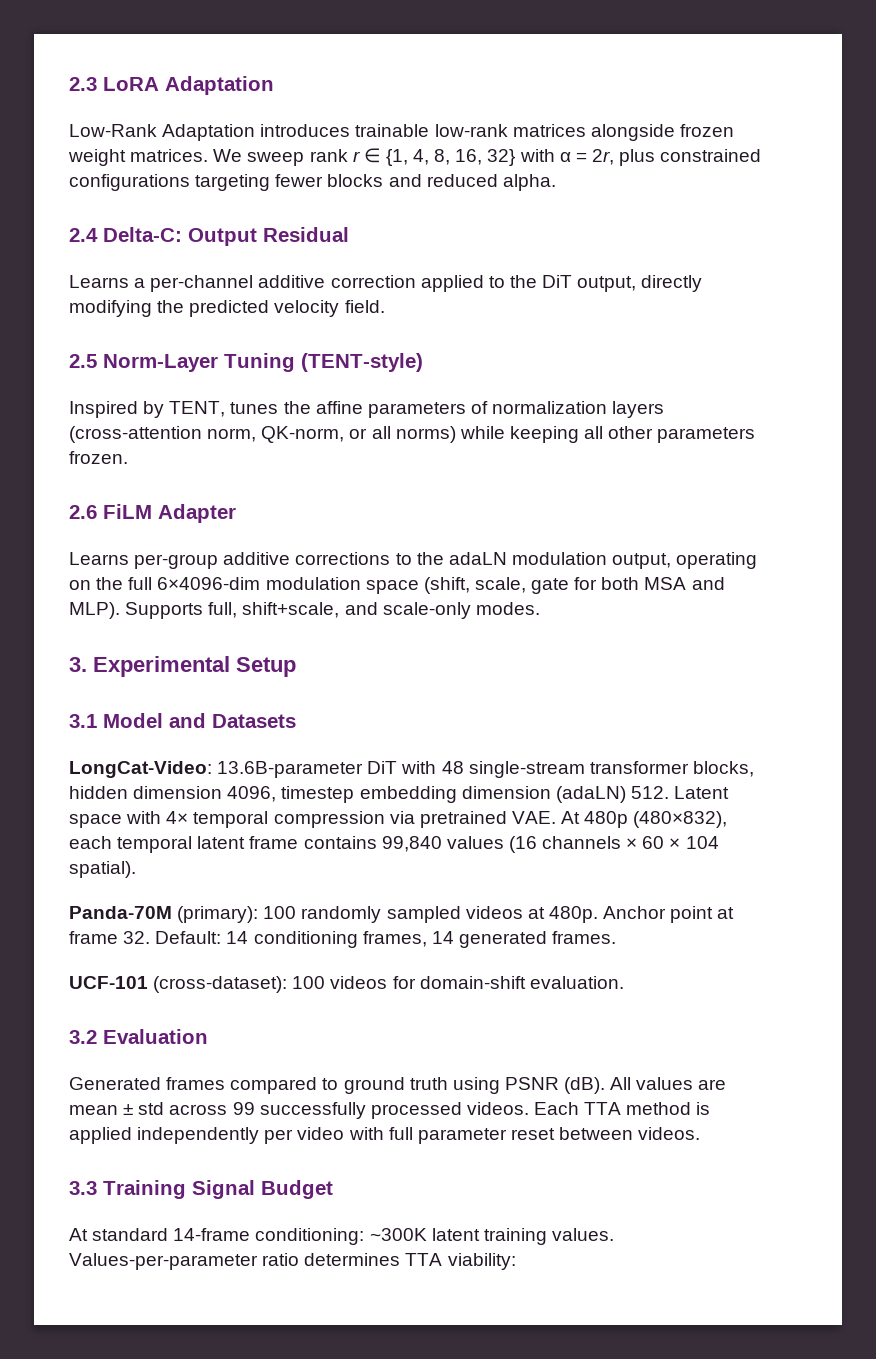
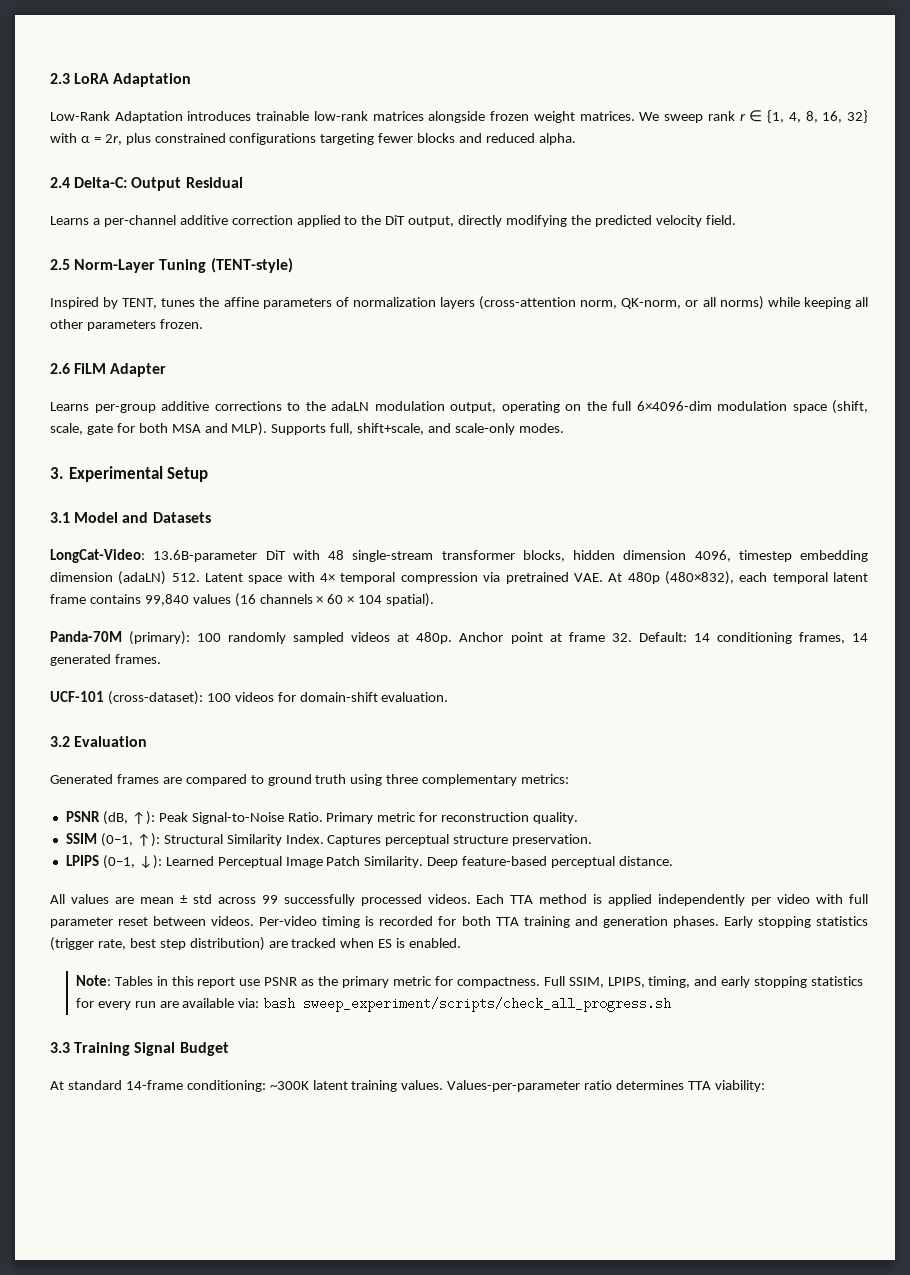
- Generated frames compared to ground truth using PSNR (dB). All values are mean ± std across 99 successfully processed videos.
+ Generated frames are compared to ground truth using three complementary metrics:
+ PSNR (dB, ↑): Peak Signal-to-Noise Ratio. Primary metric for reconstruction quality.
+ SSIM (0–1, ↑): Structural Similarity Index. Captures perceptual structure preservation.
+ LPIPS (0–1, ↓): Learned Perceptual Image Patch Similarity. Deep feature-based perceptual distance.
+ All values are mean ± std across 99 successfully processed videos.
+ Per-video timing is recorded for both TTA training and generation phases. Early stopping statistics (trigger rate, best step distribution) are tracked when ES is enabled.
+ Note: Tables in this report use PSNR as the primary metric for compactness. Full SSIM, LPIPS, timing, and early stopping statistics for every run are available via: bash sweep_experiment/scripts/check_all_progress.sh

